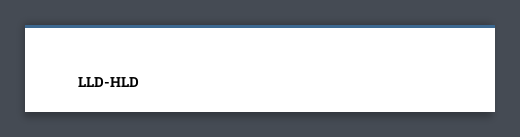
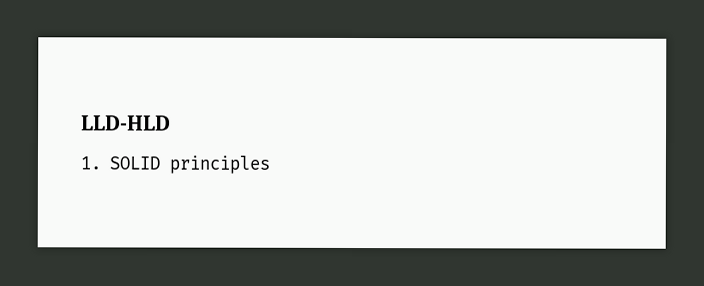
+ 1. SOLID principles

